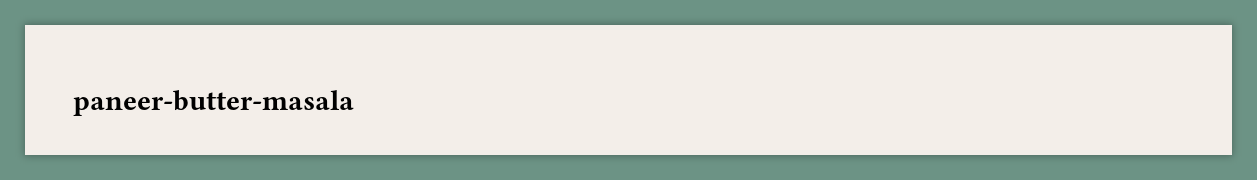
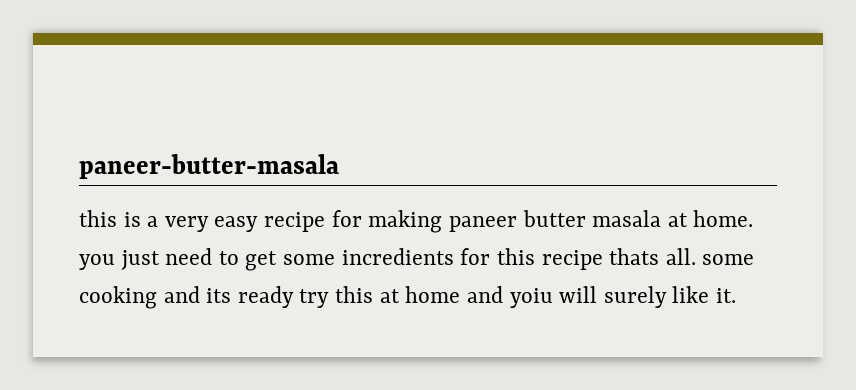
+ this is a very easy recipe for making paneer butter masala at home. you just need to get some incredients for this recipe thats all. some cooking and its ready try this at home and yoiu will surely like it.

